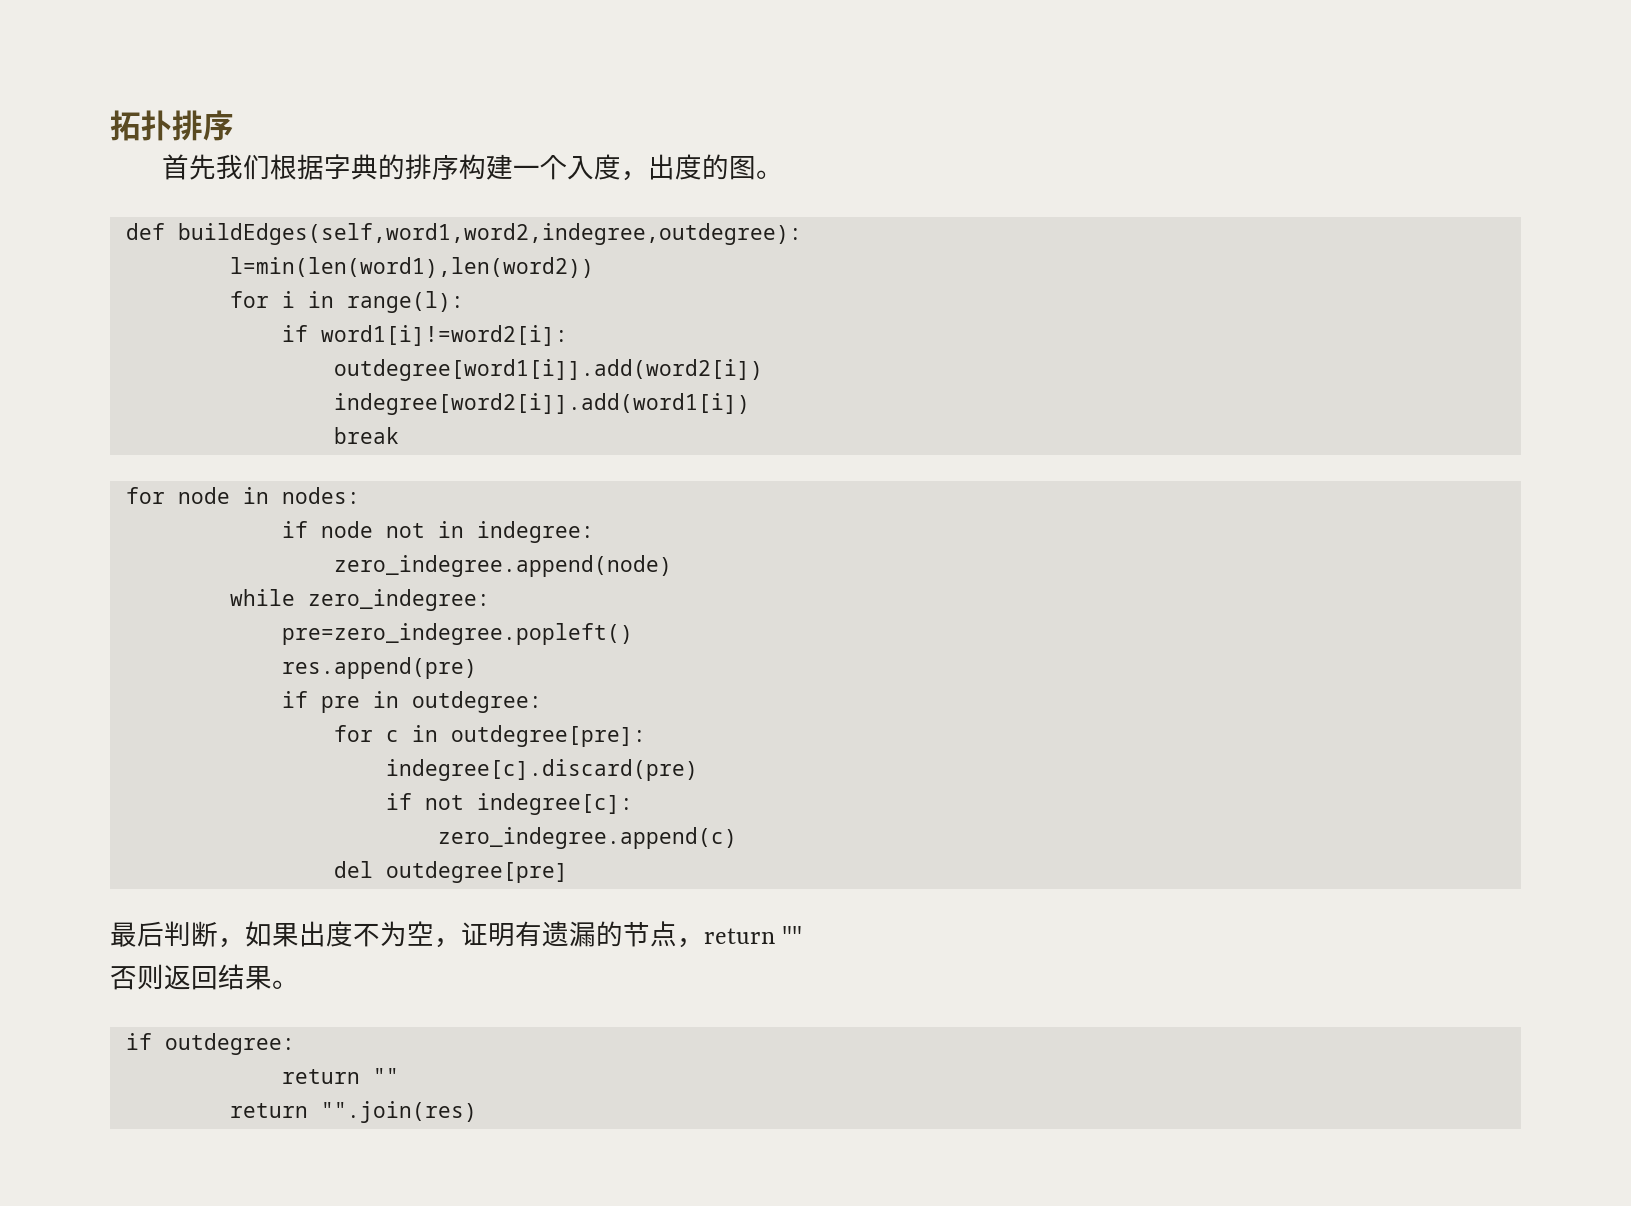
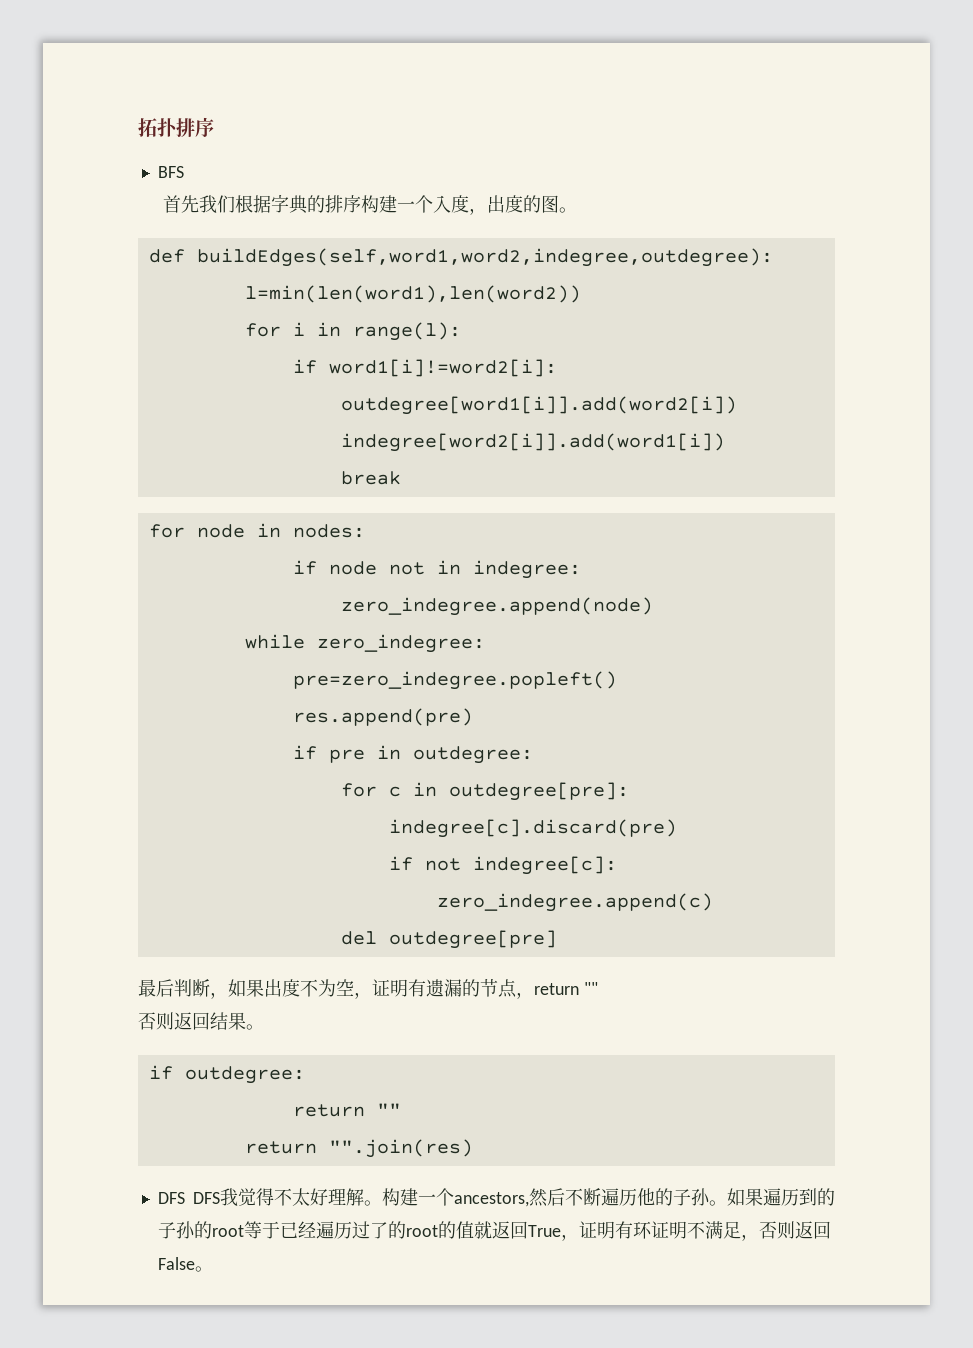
+ BFS
+ DFS DFS我觉得不太好理解。构建一个ancestors,然后不断遍历他的子孙。如果遍历到的子孙的root等于已经遍历过了的root的值就返回True，证明有环证明不满足，否则返回False。

